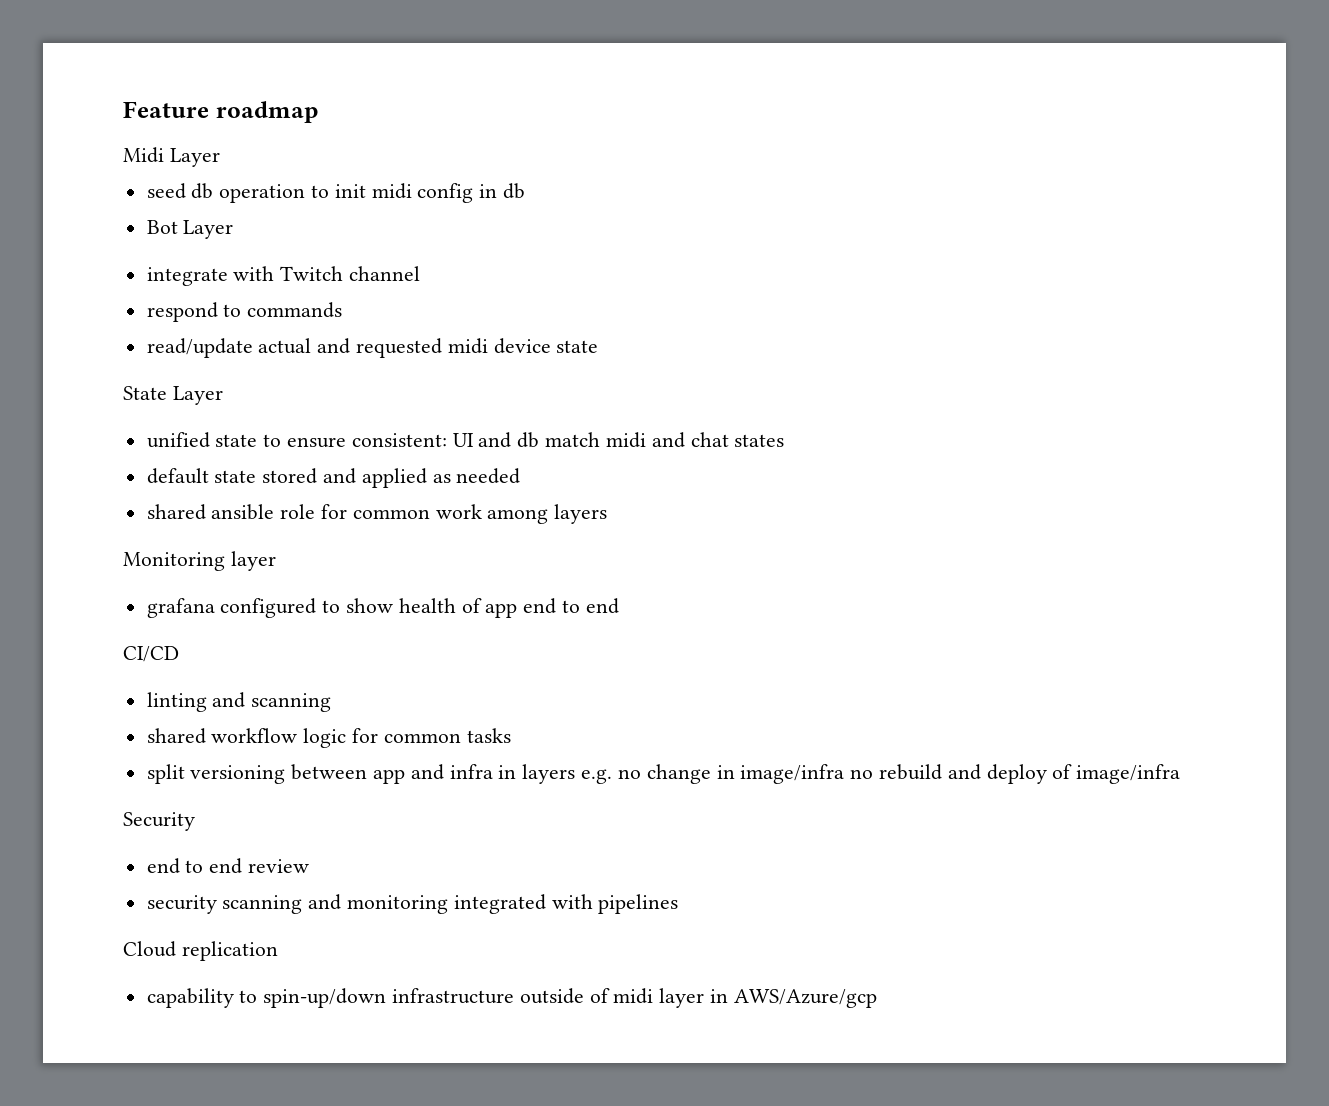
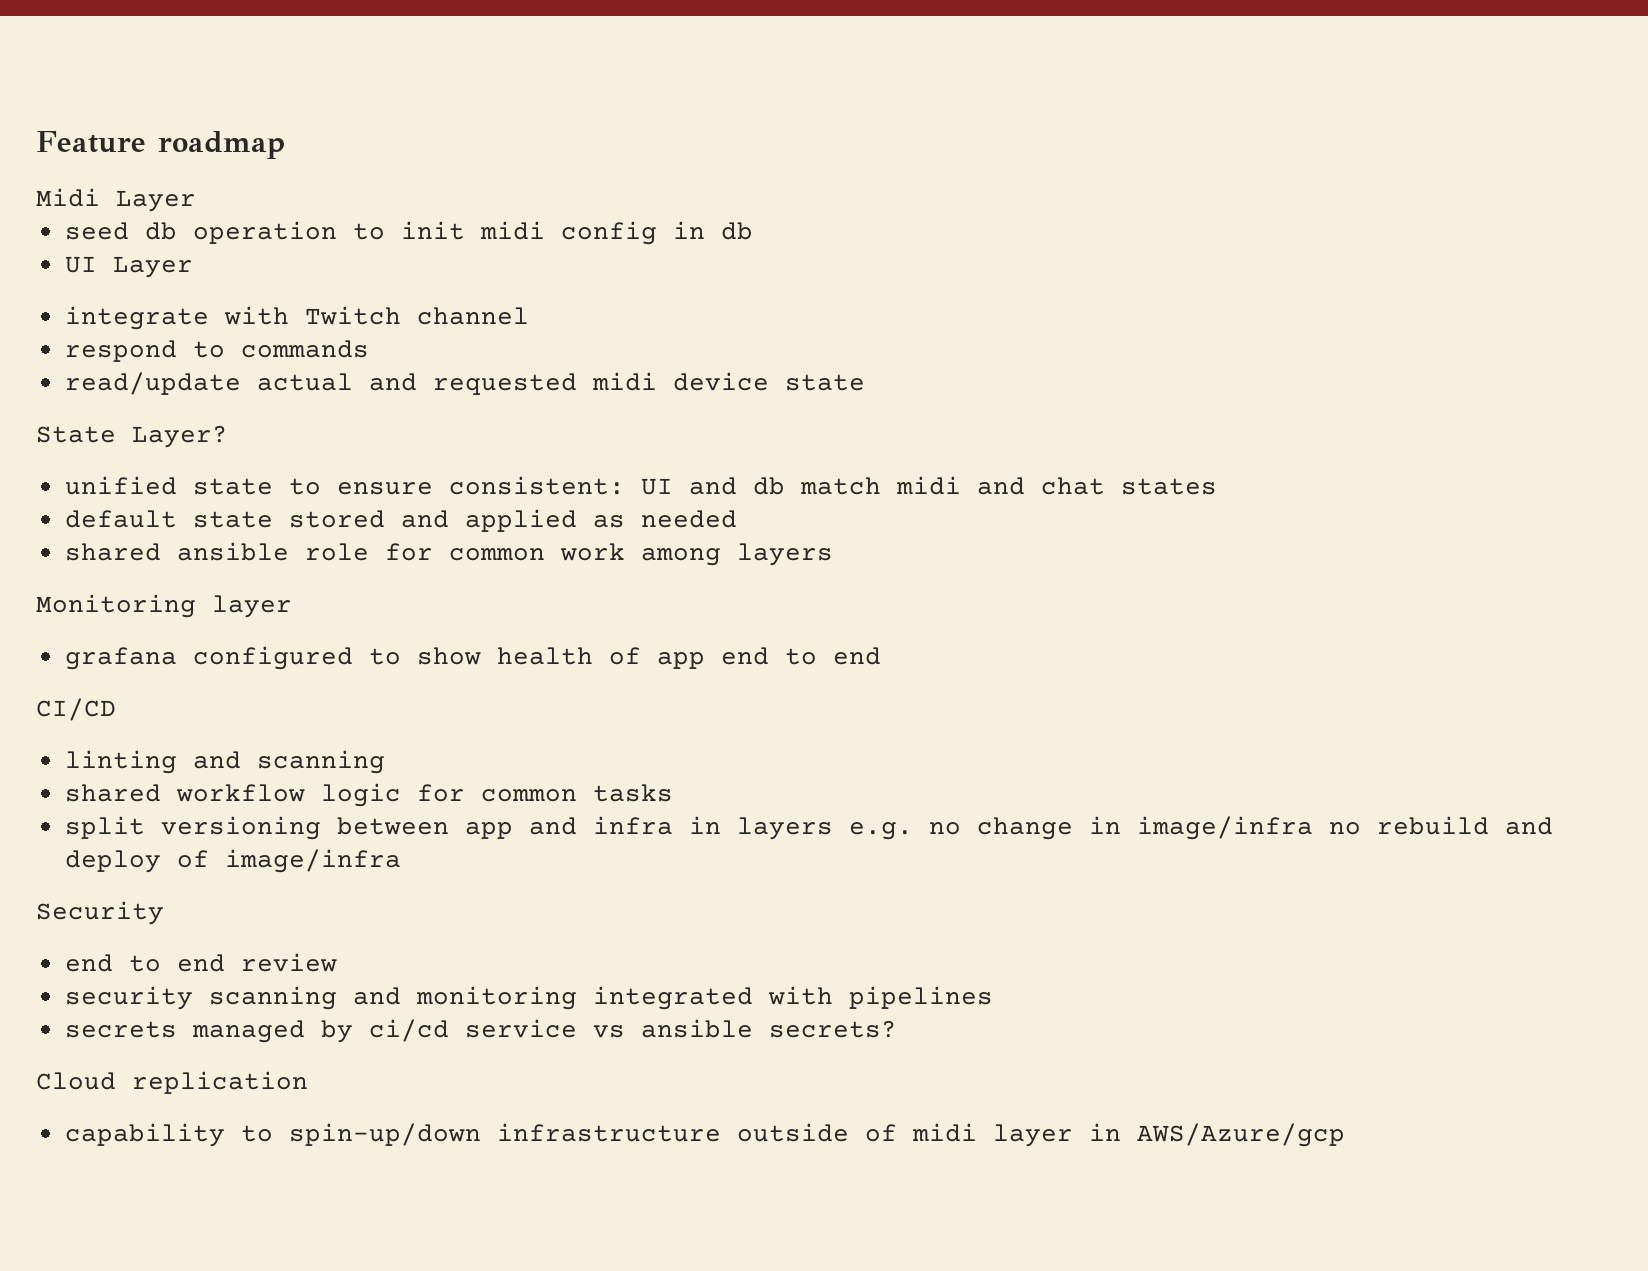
- Bot Layer
+ UI Layer
- State Layer
+ State Layer?
+ secrets managed by ci/cd service vs ansible secrets?

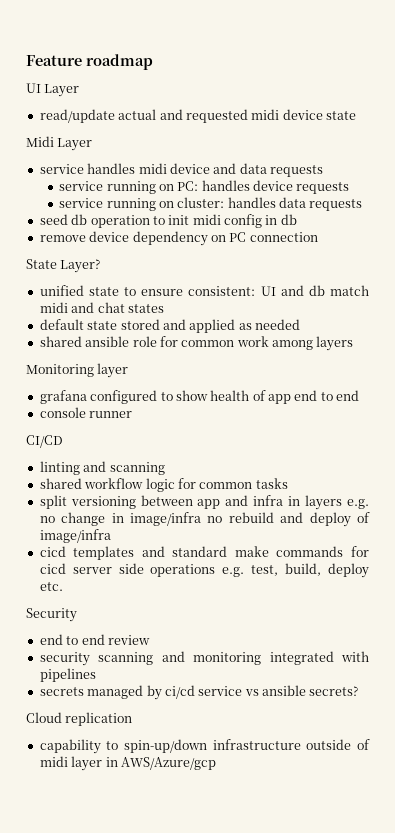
+ UI Layer
+ read/update actual and requested midi device state
  Midi Layer
+ service handles midi device and data requests
+ service running on PC: handles device requests
+ service running on cluster: handles data requests
- UI Layer
- integrate with Twitch channel
- respond to commands
- read/update actual and requested midi device state
+ remove device dependency on PC connection
+ console runner
+ cicd templates and standard make commands for cicd server side operations e.g. test, build, deploy etc.

